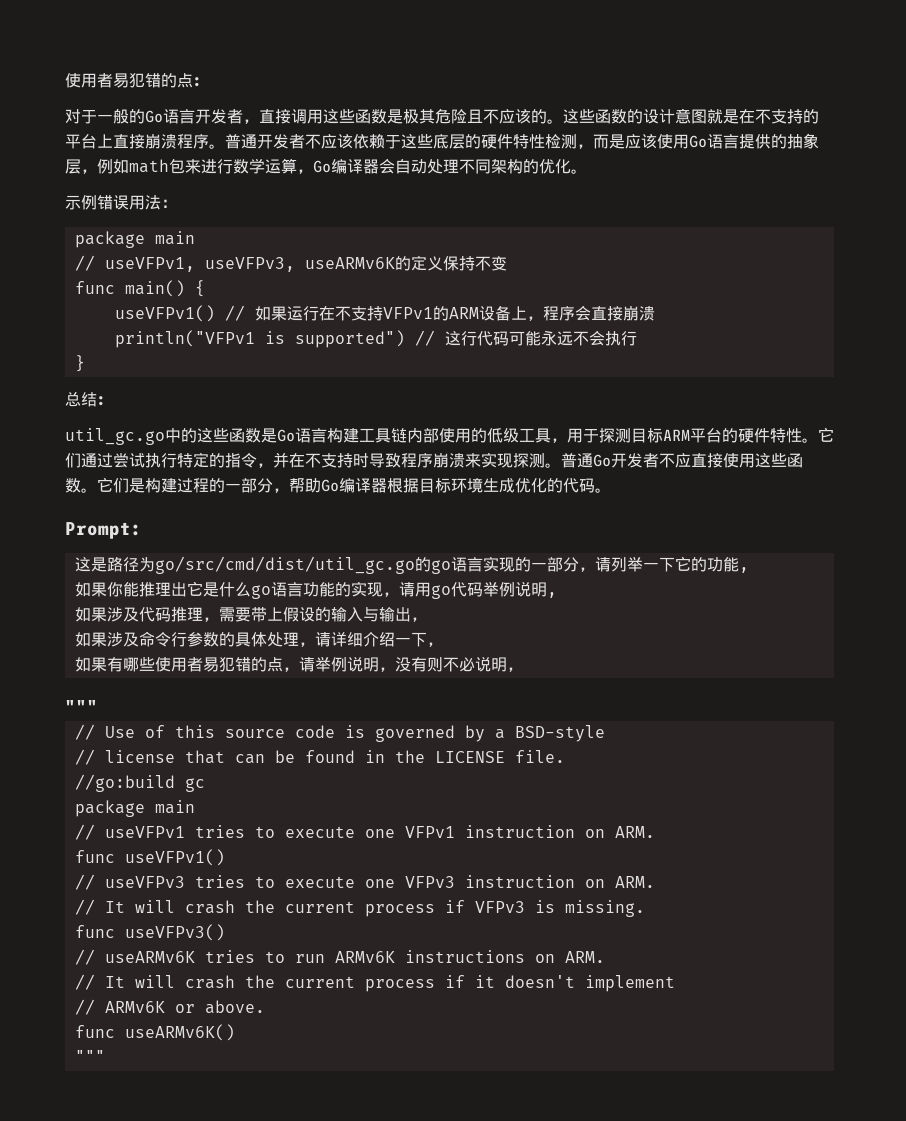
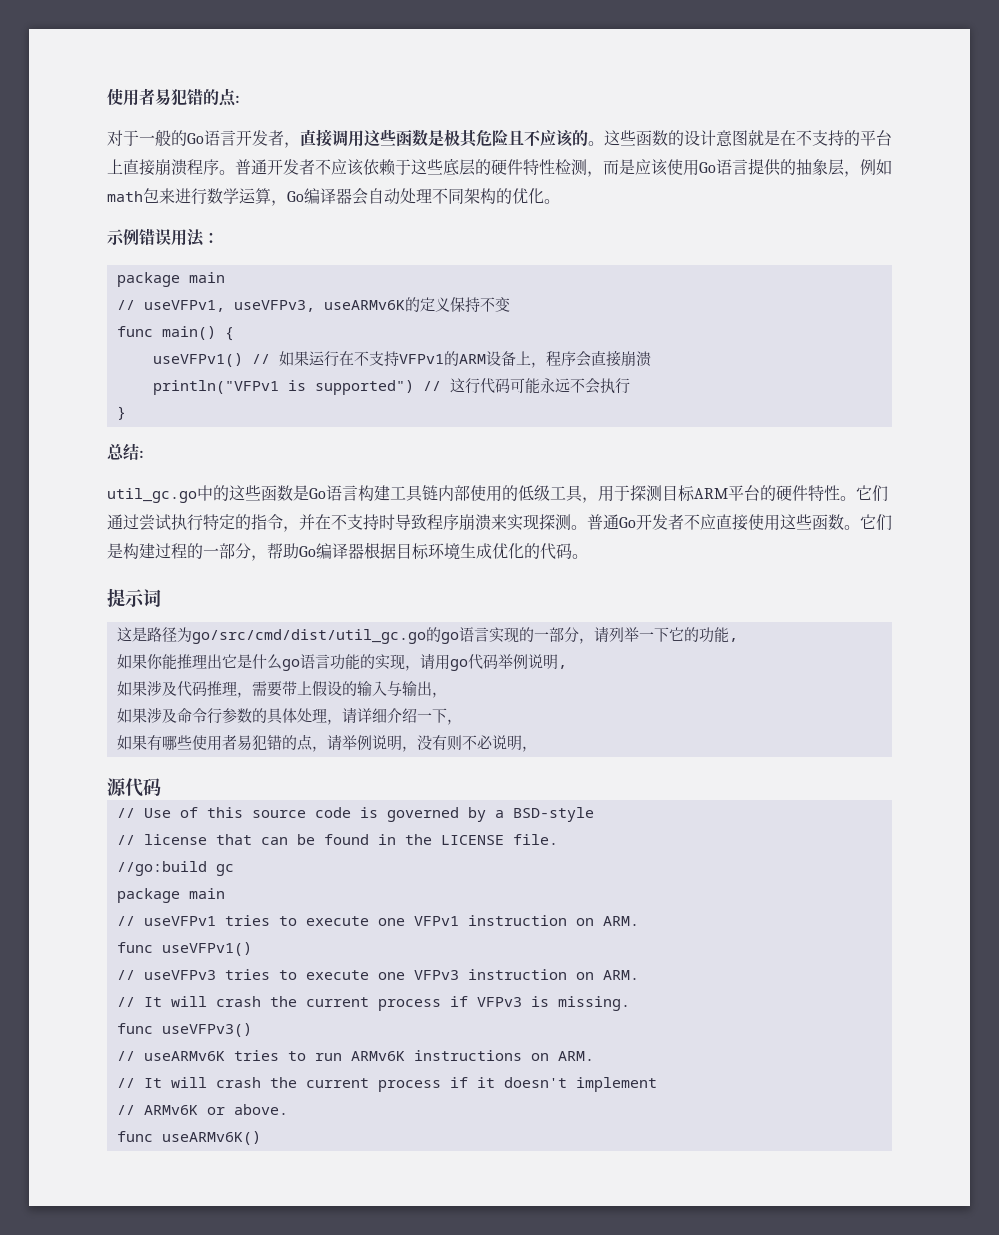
- Prompt:
+ 提示词
  如果有哪些使用者易犯错的点，请举例说明，没有则不必说明，
- """
+ 源代码
  func useARMv6K()
- """

